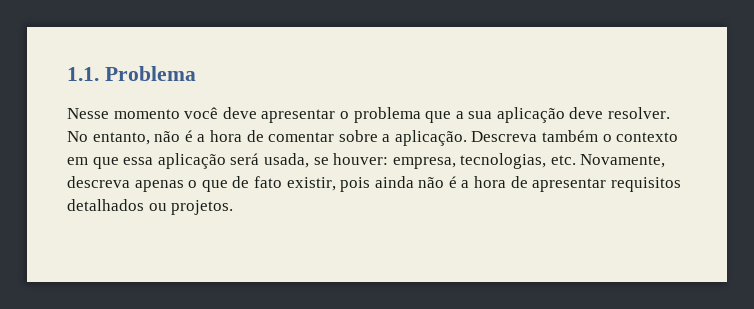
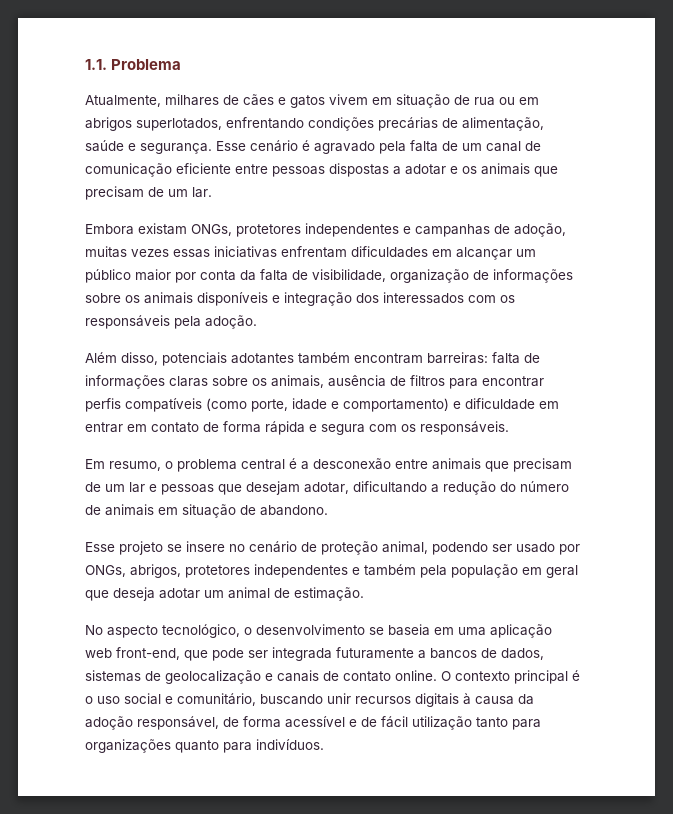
- Nesse momento você deve apresentar o problema que a sua aplicação deve resolver. No entanto, não é a hora de comentar sobre a aplicação. Descreva também o contexto em que essa aplicação será usada, se houver: empresa, tecnologias, etc. Novamente, descreva apenas o que de fato existir, pois ainda não é a hora de apresentar requisitos detalhados ou projetos.
+ Atualmente, milhares de cães e gatos vivem em situação de rua ou em abrigos superlotados, enfrentando condições precárias de alimentação, saúde e segurança. Esse cenário é agravado pela falta de um canal de comunicação eficiente entre pessoas dispostas a adotar e os animais que precisam de um lar.
+ Embora existam ONGs, protetores independentes e campanhas de adoção, muitas vezes essas iniciativas enfrentam dificuldades em alcançar um público maior por conta da falta de visibilidade, organização de informações sobre os animais disponíveis e integração dos interessados com os responsáveis pela adoção.
+ Além disso, potenciais adotantes também encontram barreiras: falta de informações claras sobre os animais, ausência de filtros para encontrar perfis compatíveis (como porte, idade e comportamento) e dificuldade em entrar em contato de forma rápida e segura com os responsáveis.
+ Em resumo, o problema central é a desconexão entre animais que precisam de um lar e pessoas que desejam adotar, dificultando a redução do número de animais em situação de abandono.
+ Esse projeto se insere no cenário de proteção animal, podendo ser usado por ONGs, abrigos, protetores independentes e também pela população em geral que deseja adotar um animal de estimação.
+ No aspecto tecnológico, o desenvolvimento se baseia em uma aplicação web front-end, que pode ser integrada futuramente a bancos de dados, sistemas de geolocalização e canais de contato online. O contexto principal é o uso social e comunitário, buscando unir recursos digitais à causa da adoção responsável, de forma acessível e de fácil utilização tanto para organizações quanto para indivíduos.

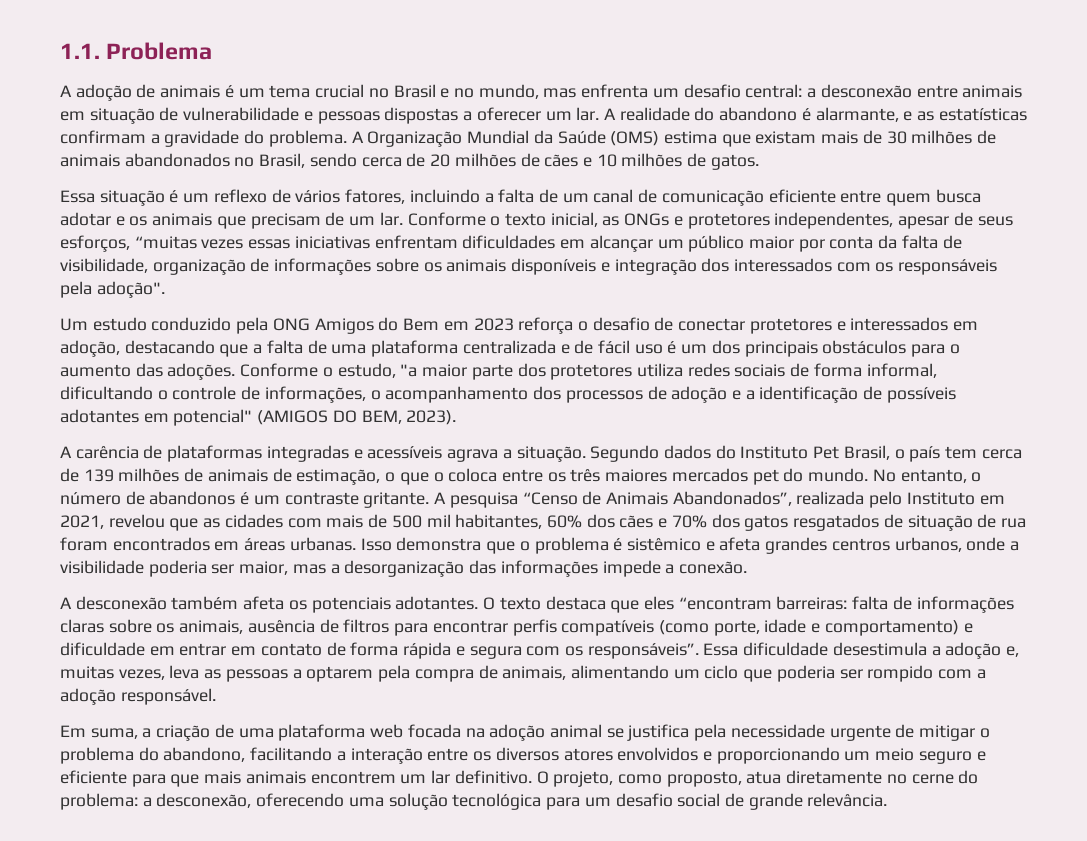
- Atualmente, milhares de cães e gatos vivem em situação de rua ou em abrigos superlotados, enfrentando condições precárias de alimentação, saúde e segurança. Esse cenário é agravado pela falta de um canal de comunicação eficiente entre pessoas dispostas a adotar e os animais que precisam de um lar.
- Embora existam ONGs, protetores independentes e campanhas de adoção, muitas vezes essas iniciativas enfrentam dificuldades em alcançar um público maior por conta da falta de visibilidade, organização de informações sobre os animais disponíveis e integração dos interessados com os responsáveis pela adoção.
- Além disso, potenciais adotantes também encontram barreiras:
+ A adoção de animais é um tema crucial no Brasil e no mundo, mas enfrenta um desafio central: a desconexão entre animais em situação de vulnerabilidade e pessoas dispostas a oferecer um lar. A realidade do abandono é alarmante, e as estatísticas confirmam a gravidade do problema. A Organização Mundial da Saúde (OMS) estima que existam mais de 30 milhões de animais abandonados no Brasil, sendo cerca de 20 milhões de cães e 10 milhões de gatos.
+ Essa situação é um reflexo de vários fatores, incluindo a falta de um canal de comunicação eficiente entre quem busca adotar e os animais que precisam de um lar. Conforme o texto inicial, as ONGs e protetores independentes, apesar de seus esforços, “muitas vezes essas iniciativas enfrentam dificuldades em alcançar um público maior por conta da falta de visibilidade, organização de informações sobre os animais disponíveis e integração dos interessados com os responsáveis pela adoção".
+ Um estudo conduzido pela ONG Amigos do Bem em 2023 reforça o desafio de conectar protetores e interessados em adoção, destacando que a falta de uma plataforma centralizada e de fácil uso é um dos principais obstáculos para o aumento das adoções. Conforme o estudo, "a maior parte dos protetores utiliza redes sociais de forma informal, dificultando o controle de informações, o acompanhamento dos processos de adoção e a identificação de possíveis adotantes em potencial" (AMIGOS DO BEM, 2023).
+ A carência de plataformas integradas e acessíveis agrava a situação. Segundo dados do Instituto Pet Brasil, o país tem cerca de 139 milhões de animais de estimação, o que o coloca entre os três maiores mercados pet do mundo. No entanto, o número de abandonos é um contraste gritante. A pesquisa “Censo de Animais Abandonados”, realizada pelo Instituto em 2021, revelou que as cidades com mais de 500 mil habitantes, 60% dos cães e 70% dos gatos resgatados de situação de rua foram encontrados em áreas urbanas. Isso demonstra que o problema é sistêmico e afeta grandes centros urbanos, onde a visibilidade poderia ser maior, mas a desorganização das informações impede a conexão.
+ A desconexão também afeta os potenciais adotantes. O texto destaca que eles “encontram barreiras:
- falta de informações claras sobre os animais, ausência de filtros para encontrar perfis compatíveis (como porte, idade e comportamento) e dificuldade em entrar em contato de forma rápida e segura com os responsáveis.
- Em resumo, o problema central é a desconexão entre animais que precisam de um lar e pessoas que desejam adotar, dificultando a redução do número de animais em situação de abandono.
- Esse projeto se insere no cenário de proteção animal, podendo ser usado por ONGs, abrigos, protetores independentes e também pela população em geral que deseja adotar um animal de estimação.
- No aspecto tecnológico, o desenvolvimento se baseia em uma aplicação web front-end, que pode ser integrada futuramente a bancos de dados, sistemas de geolocalização e canais de contato online. O contexto principal é o uso social e comunitário, buscando unir recursos digitais à causa da adoção responsável, de forma acessível e de fácil utilização tanto para organizações quanto para indivíduos.
+ falta de informações claras sobre os animais, ausência de filtros para encontrar perfis compatíveis (como porte, idade e comportamento) e dificuldade em entrar em contato de forma rápida e segura com os responsáveis”. Essa dificuldade desestimula a adoção e, muitas vezes, leva as pessoas a optarem pela compra de animais, alimentando um ciclo que poderia ser rompido com a adoção responsável.
+ Em suma, a criação de uma plataforma web focada na adoção animal se justifica pela necessidade urgente de mitigar o problema do abandono, facilitando a interação entre os diversos atores envolvidos e proporcionando um meio seguro e eficiente para que mais animais encontrem um lar definitivo. O projeto, como proposto, atua diretamente no cerne do problema: a desconexão, oferecendo uma solução tecnológica para um desafio social de grande relevância.

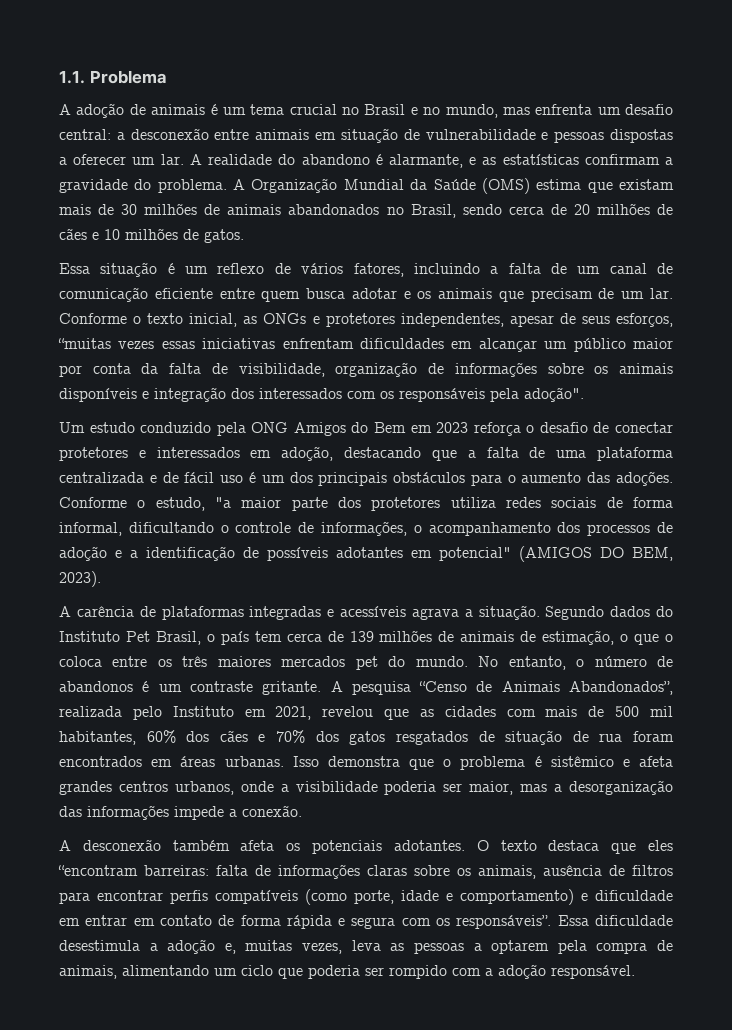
- Em suma, a criação de uma plataforma web focada na adoção animal se justifica pela necessidade urgente de mitigar o problema do abandono, facilitando a interação entre os diversos atores envolvidos e proporcionando um meio seguro e eficiente para que mais animais encontrem um lar definitivo. O projeto, como proposto, atua diretamente no cerne do problema: a desconexão, oferecendo uma solução tecnológica para um desafio social de grande relevância.

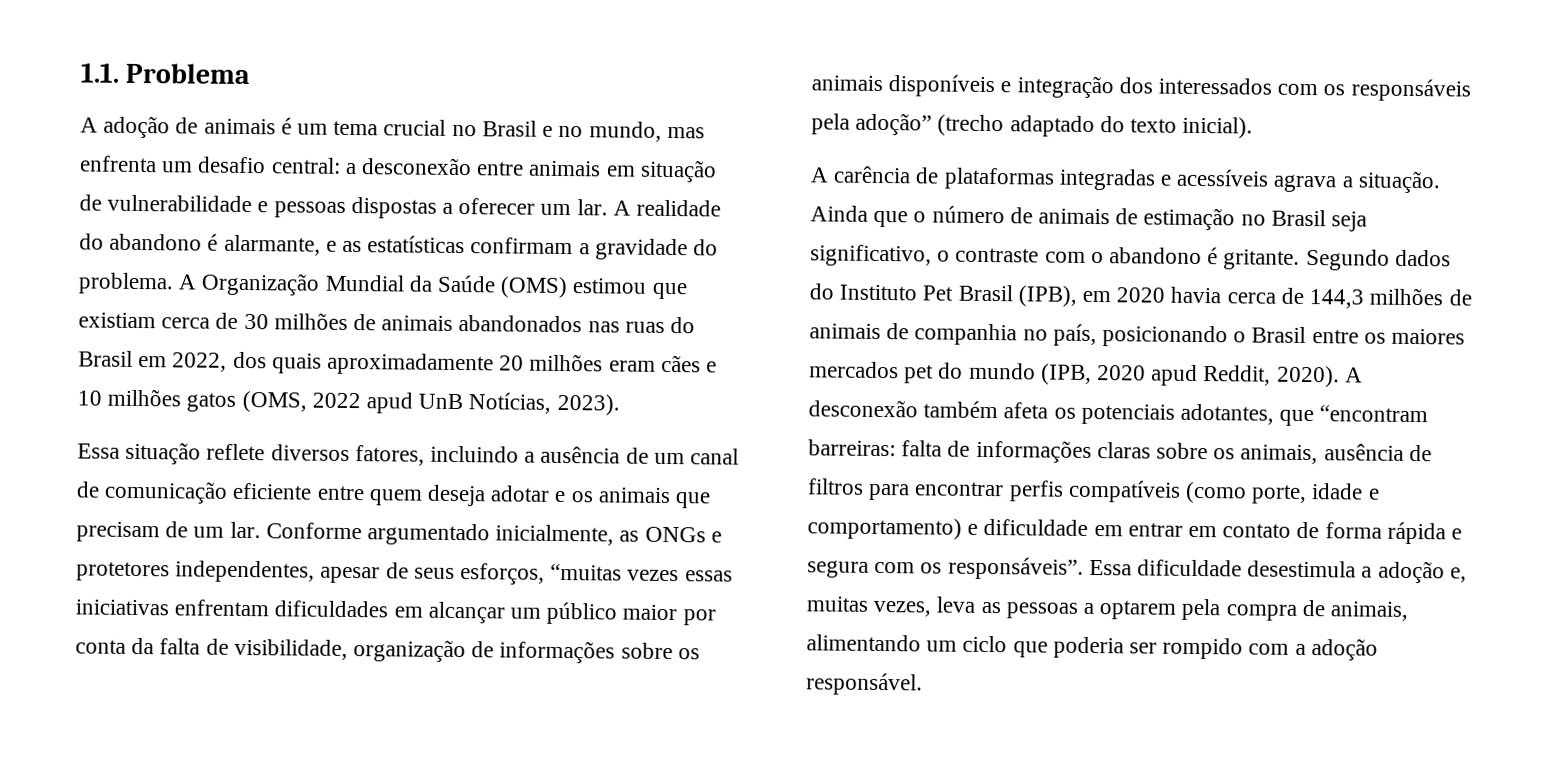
- A Organização Mundial da Saúde (OMS) estima que existam mais de 30 milhões de animais abandonados no Brasil, sendo cerca de 20 milhões de cães e 10 milhões de gatos.
- Essa situação é um reflexo de vários fatores, incluindo a falta de um canal de comunicação eficiente entre quem busca adotar e os animais que precisam de um lar.
+ A Organização Mundial da Saúde (OMS) estimou que existiam cerca de 30 milhões de animais abandonados nas ruas do Brasil em 2022, dos quais aproximadamente 20 milhões eram cães e 10 milhões gatos (OMS, 2022 apud UnB Notícias, 2023).
+ Essa situação reflete diversos fatores, incluindo a ausência de um canal de comunicação eficiente entre quem deseja adotar e os animais que precisam de um lar.
- Conforme o texto inicial, as ONGs e protetores independentes, apesar de seus esforços, “muitas vezes essas iniciativas enfrentam dificuldades em alcançar um público maior por conta da falta de visibilidade, organização de informações sobre os animais disponíveis e integração dos interessados com os responsáveis pela adoção".
- Um estudo conduzido pela ONG Amigos do Bem em 2023 reforça o desafio de conectar protetores e interessados em adoção, destacando que a falta de uma plataforma centralizada e de fácil uso é um dos principais obstáculos para o aumento das adoções. Conforme o estudo, "a maior parte dos protetores utiliza redes sociais de forma informal, dificultando o controle de informações, o acompanhamento dos processos de adoção e a identificação de possíveis adotantes em potencial" (AMIGOS DO BEM, 2023).
+ Conforme argumentado inicialmente, as ONGs e protetores independentes, apesar de seus esforços, “muitas vezes essas iniciativas enfrentam dificuldades em alcançar um público maior por conta da falta de visibilidade, organização de informações sobre os animais disponíveis e integração dos interessados com os responsáveis pela adoção” (trecho adaptado do texto inicial).
+ Ainda que o número de animais de estimação no Brasil seja significativo, o contraste com o abandono é gritante.
- Segundo dados do Instituto Pet Brasil, o país tem cerca de 139 milhões de animais de estimação, o que o coloca entre os três maiores mercados pet do mundo. No entanto, o número de abandonos é um contraste gritante. A pesquisa “Censo de Animais Abandonados”, realizada pelo Instituto em 2021, revelou que as cidades com mais de 500 mil habitantes, 60% dos cães e 70% dos gatos resgatados de situação de rua foram encontrados em áreas urbanas. Isso demonstra que o problema é sistêmico e afeta grandes centros urbanos, onde a visibilidade poderia ser maior, mas a desorganização das informações impede a conexão.
- A desconexão também afeta os potenciais adotantes. O texto destaca que eles “encontram barreiras: falta de informações claras sobre os animais, ausência de filtros para encontrar perfis compatíveis (como porte, idade e comportamento) e dificuldade em entrar em contato de forma rápida e segura com os responsáveis”.
+ Segundo dados do Instituto Pet Brasil (IPB), em 2020 havia cerca de 144,3 milhões de animais de companhia no país, posicionando o Brasil entre os maiores mercados pet do mundo (IPB, 2020 apud Reddit, 2020). A desconexão também afeta os potenciais adotantes, que “encontram barreiras: falta de informações claras sobre os animais, ausência de filtros para encontrar perfis compatíveis (como porte, idade e comportamento) e dificuldade em entrar em contato de forma rápida e segura com os responsáveis”.

